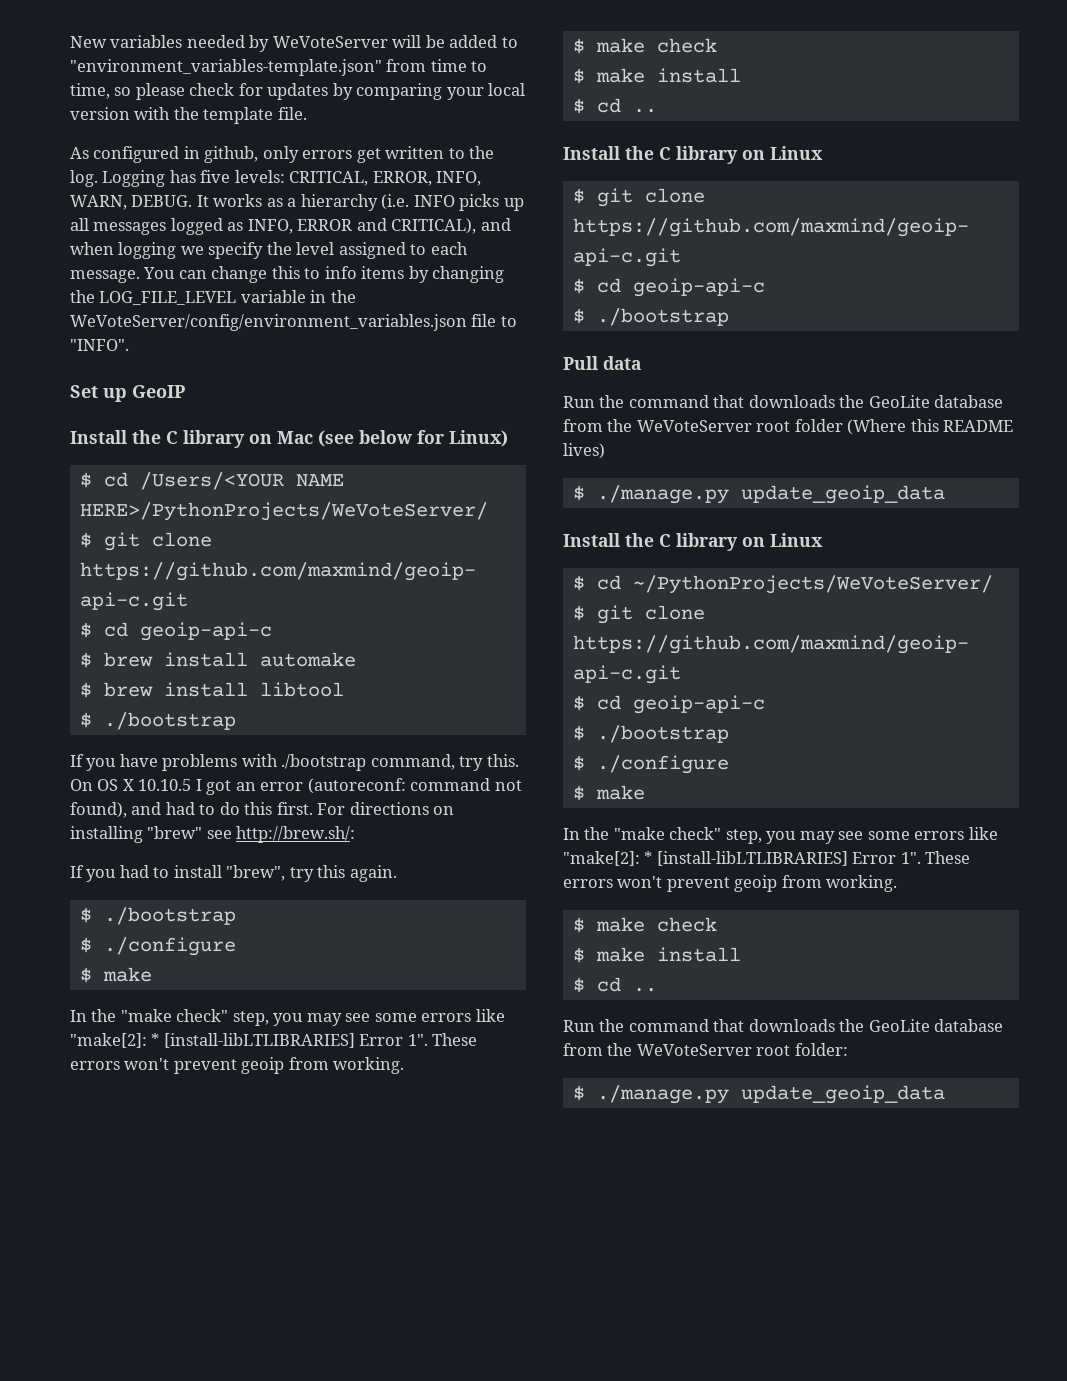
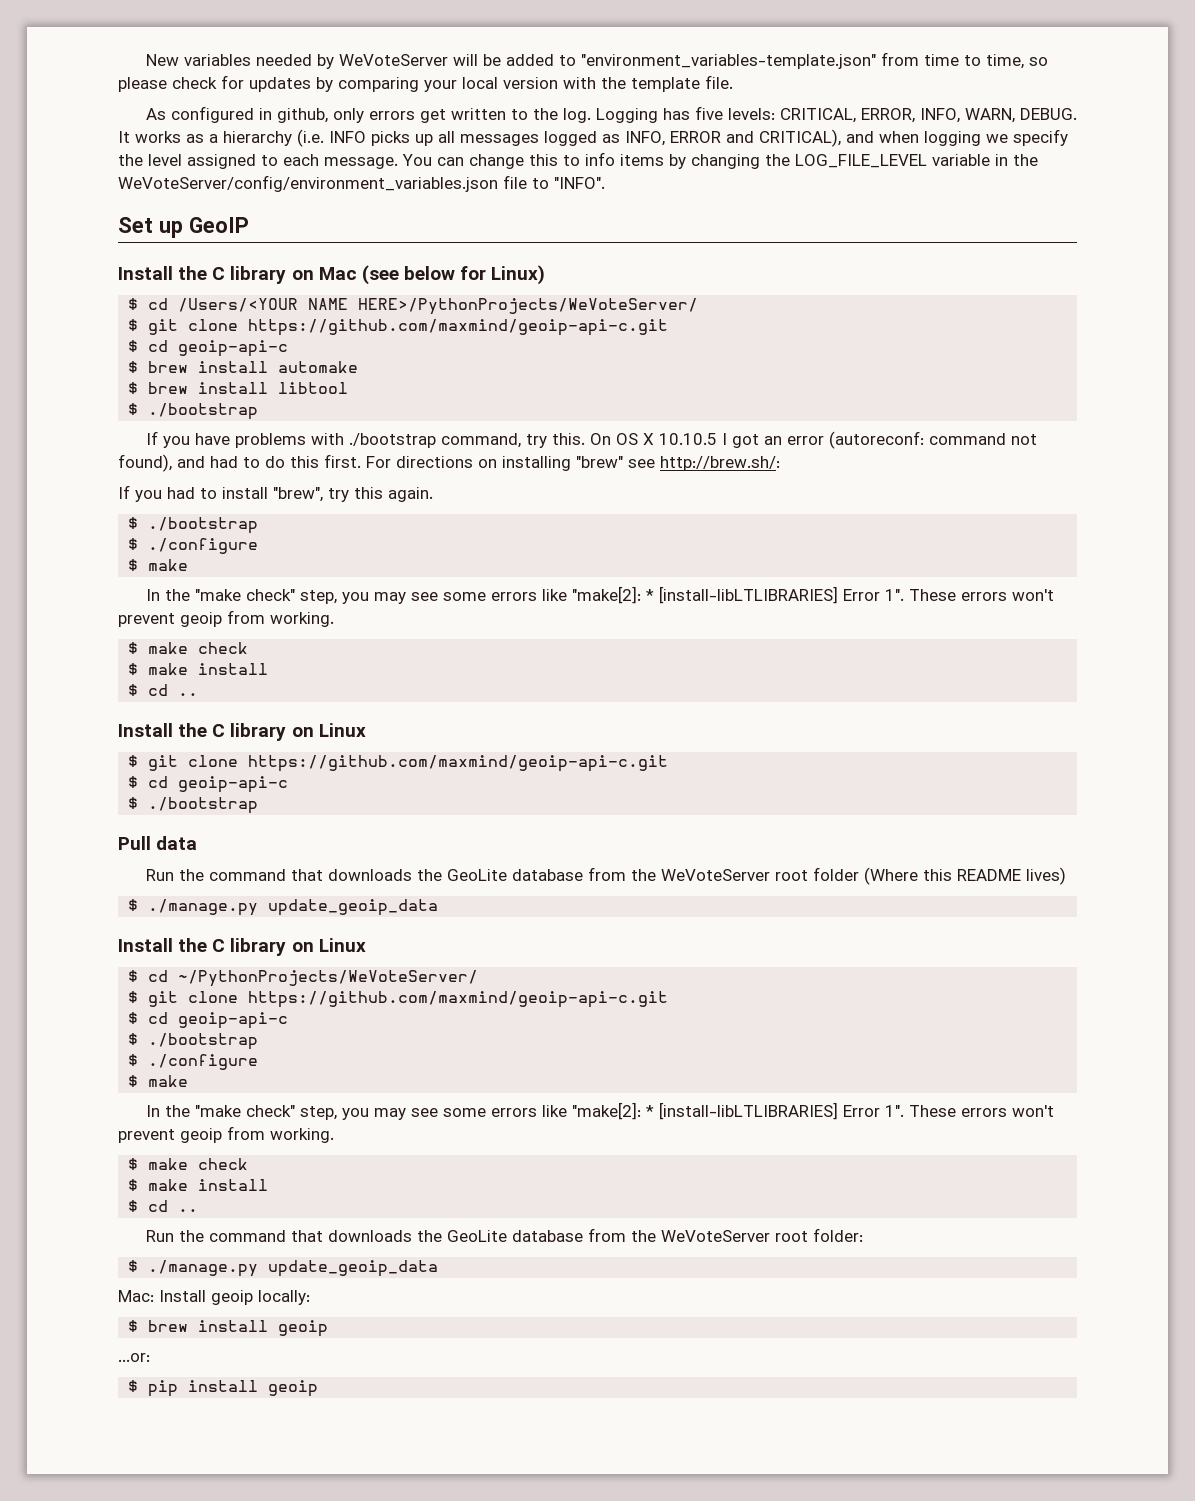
+ Mac: Install geoip locally:
+ $ brew install geoip
+ ...or:
+ $ pip install geoip

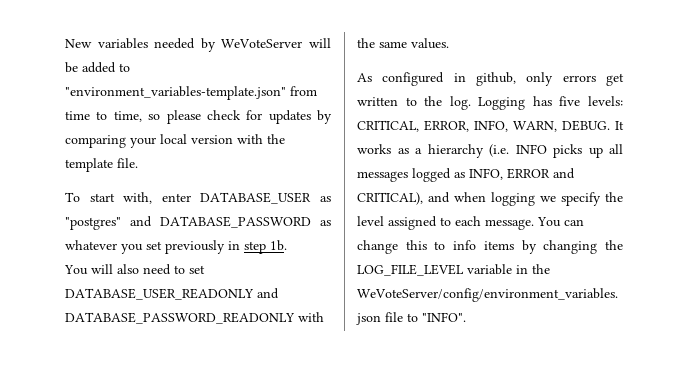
+ To start with, enter DATABASE_USER as "postgres" and DATABASE_PASSWORD as whatever you set previously in step 1b.
+ You will also need to set DATABASE_USER_READONLY and DATABASE_PASSWORD_READONLY with the same values.
- Set up GeoIP
- Install the C library on Mac (see below for Linux)
- $ cd /Users/<YOUR NAME HERE>/PythonProjects/WeVoteServer/
- $ git clone https://github.com/maxmind/geoip-api-c.git
- $ cd geoip-api-c
- $ brew install automake
- $ brew install libtool
- $ ./bootstrap
- If you have problems with ./bootstrap command, try this. On OS X 10.10.5 I got an error (autoreconf: command not found), and had to do this first. For directions on installing "brew" see http://brew.sh/:
- If you had to install "brew", try this again.
- $ ./bootstrap
- $ ./configure
- $ make
- In the "make check" step, you may see some errors like "make[2]: * [install-libLTLIBRARIES] Error 1". These errors won't prevent geoip from working.
- $ make check
- $ make install
- $ cd ..
- Install the C library on Linux
- $ git clone https://github.com/maxmind/geoip-api-c.git
- $ cd geoip-api-c
- $ ./bootstrap
- Pull data
- Run the command that downloads the GeoLite database from the WeVoteServer root folder (Where this README lives)
- $ ./manage.py update_geoip_data
- Install the C library on Linux
- $ cd ~/PythonProjects/WeVoteServer/
- $ git clone https://github.com/maxmind/geoip-api-c.git
- $ cd geoip-api-c
- $ ./bootstrap
- $ ./configure
- $ make
- In the "make check" step, you may see some errors like "make[2]: * [install-libLTLIBRARIES] Error 1". These errors won't prevent geoip from working.
- $ make check
- $ make install
- $ cd ..
- Run the command that downloads the GeoLite database from the WeVoteServer root folder:
- $ ./manage.py update_geoip_data
- Mac: Install geoip locally:
- $ brew install geoip
- ...or:
- $ pip install geoip

